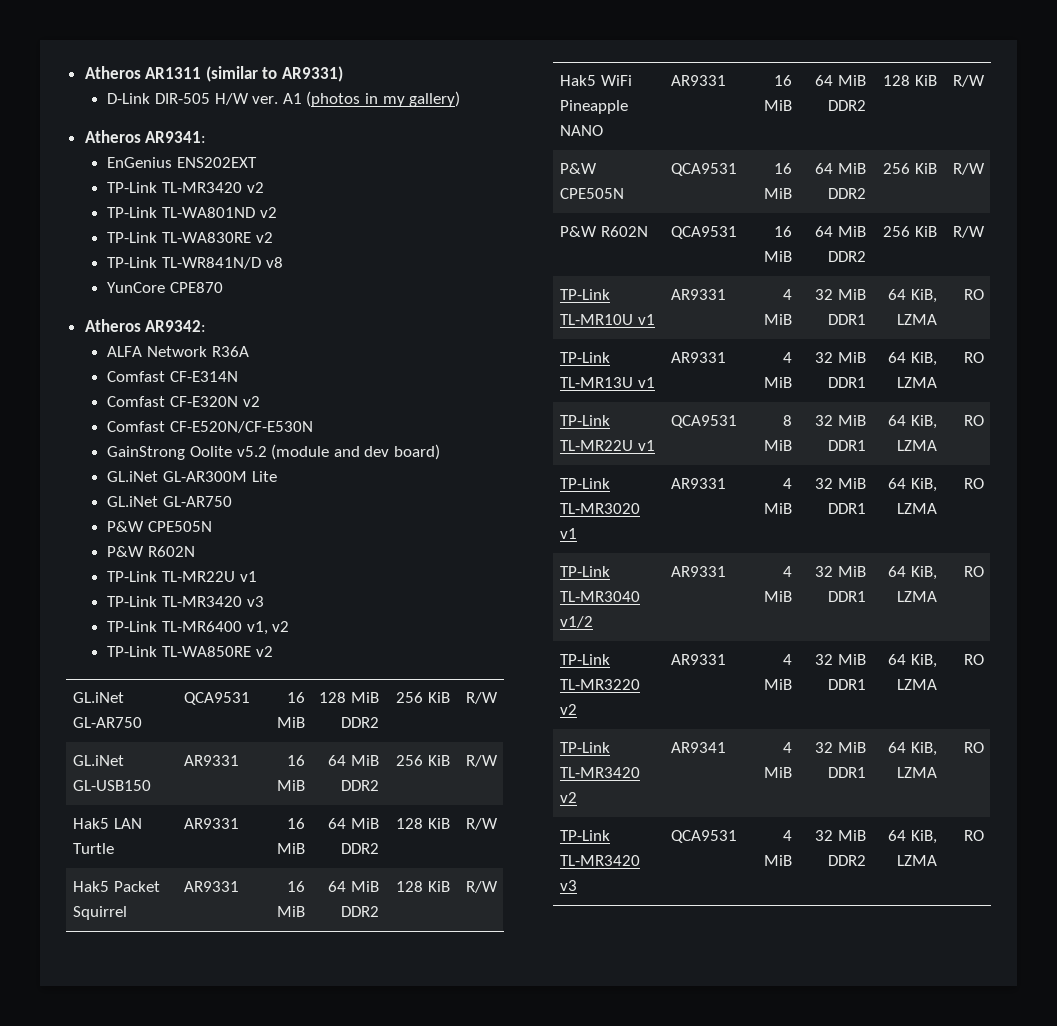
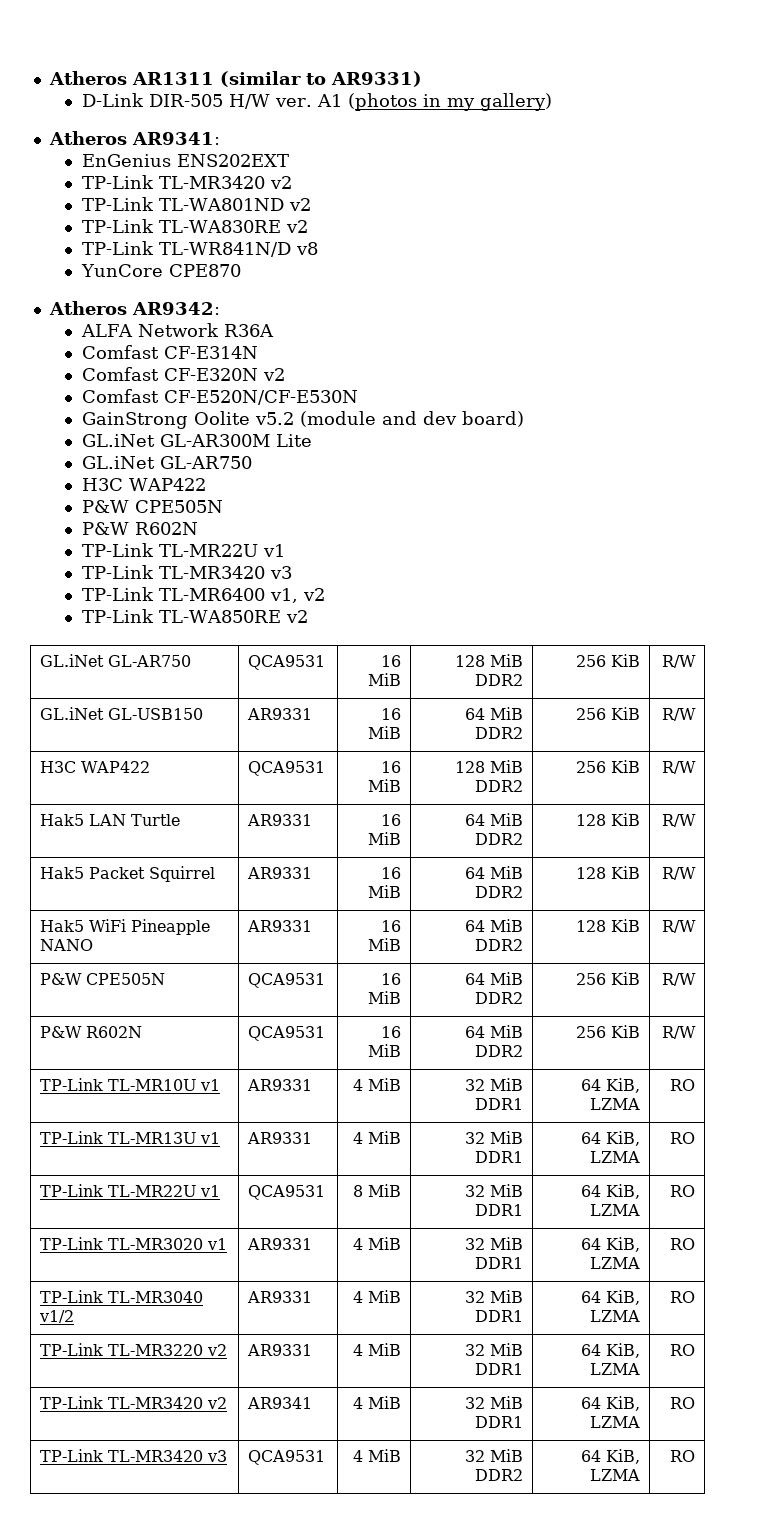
  GL.iNet GL-AR300M Lite
  GL.iNet GL-AR750
+ H3C WAP422
+ H3C WAP422 | QCA9531 | 16 MiB | 128 MiB DDR2 | 256 KiB | R/W

